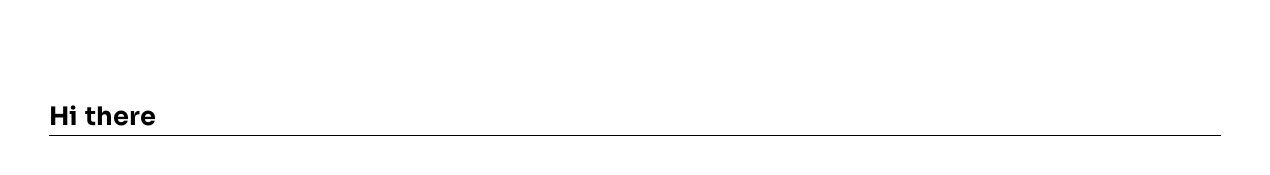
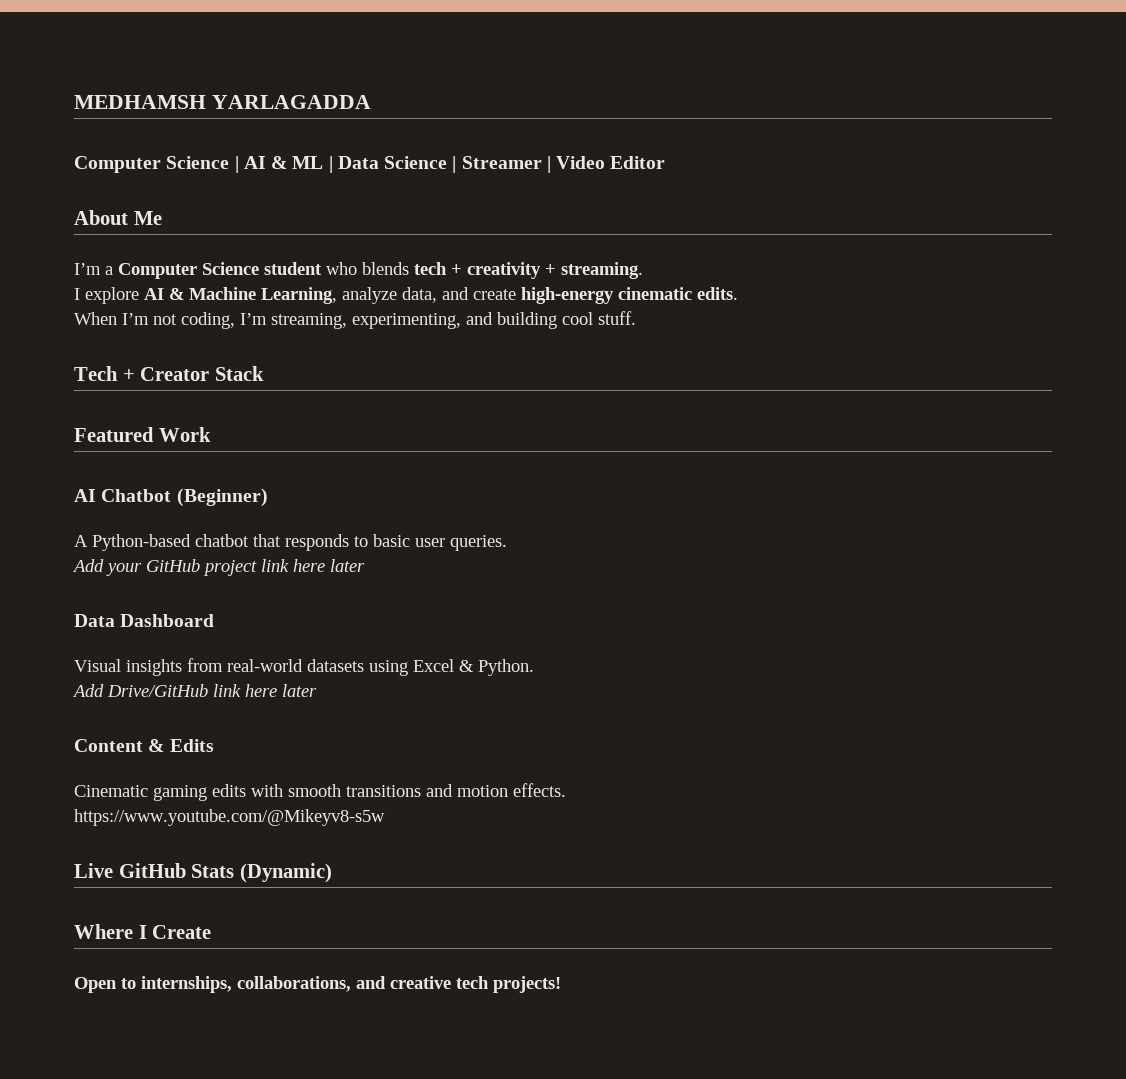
- Hi there
+ MEDHAMSH YARLAGADDA
+ Computer Science | AI & ML | Data Science | Streamer | Video Editor
+ About Me
+ I’m a Computer Science student who blends tech + creativity + streaming.
+ I explore AI & Machine Learning, analyze data, and create high-energy cinematic edits.
+ When I’m not coding, I’m streaming, experimenting, and building cool stuff.
+ Tech + Creator Stack
+ Featured Work
+ AI Chatbot (Beginner)
+ A Python-based chatbot that responds to basic user queries.
+ Add your GitHub project link here later
+ Data Dashboard
+ Visual insights from real-world datasets using Excel & Python.
+ Add Drive/GitHub link here later
+ Content & Edits
+ Cinematic gaming edits with smooth transitions and motion effects.
+ https://www.youtube.com/@Mikeyv8-s5w
+ Live GitHub Stats (Dynamic)
+ Where I Create
+ Open to internships, collaborations, and creative tech projects!

